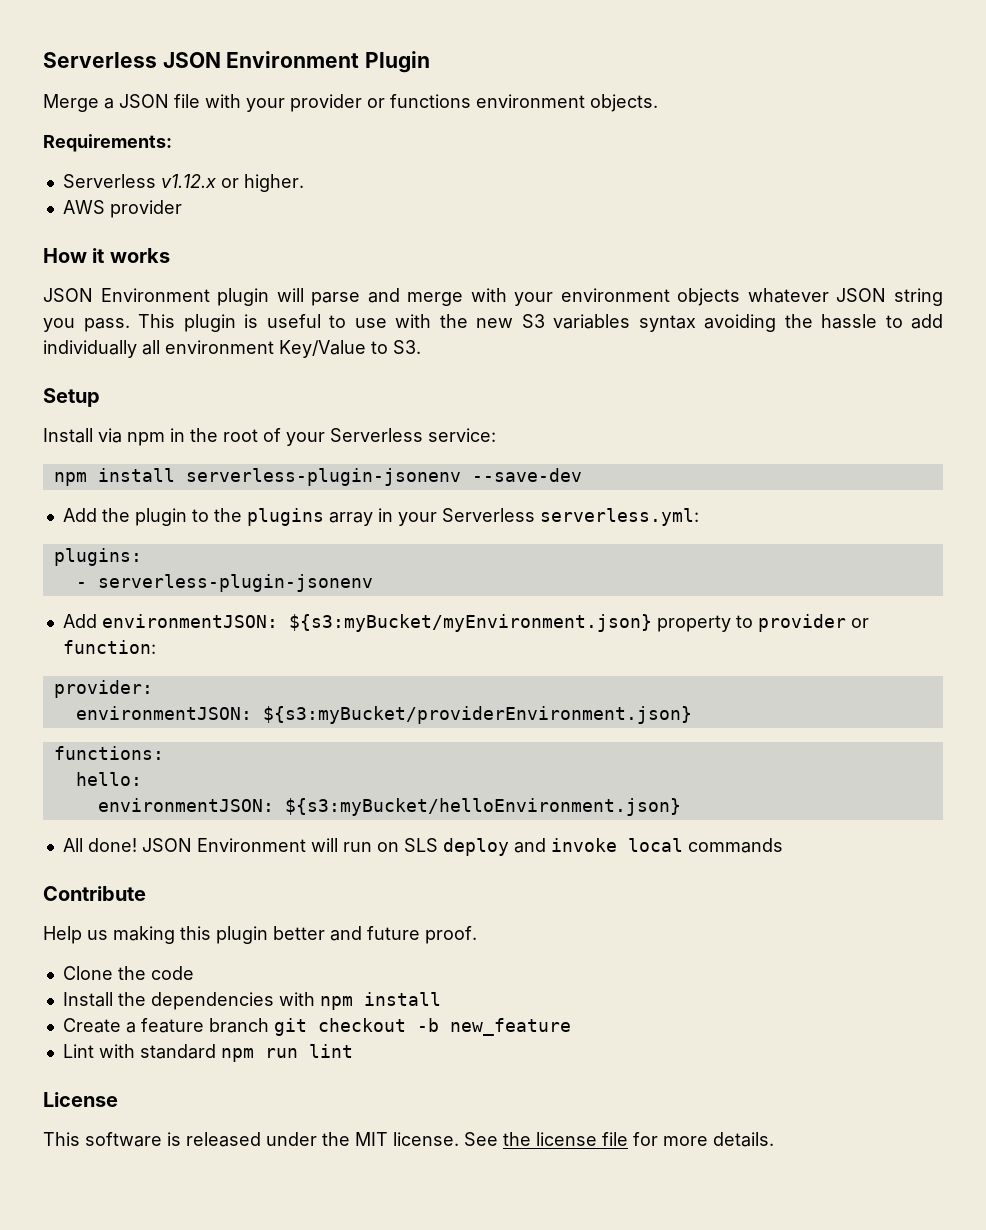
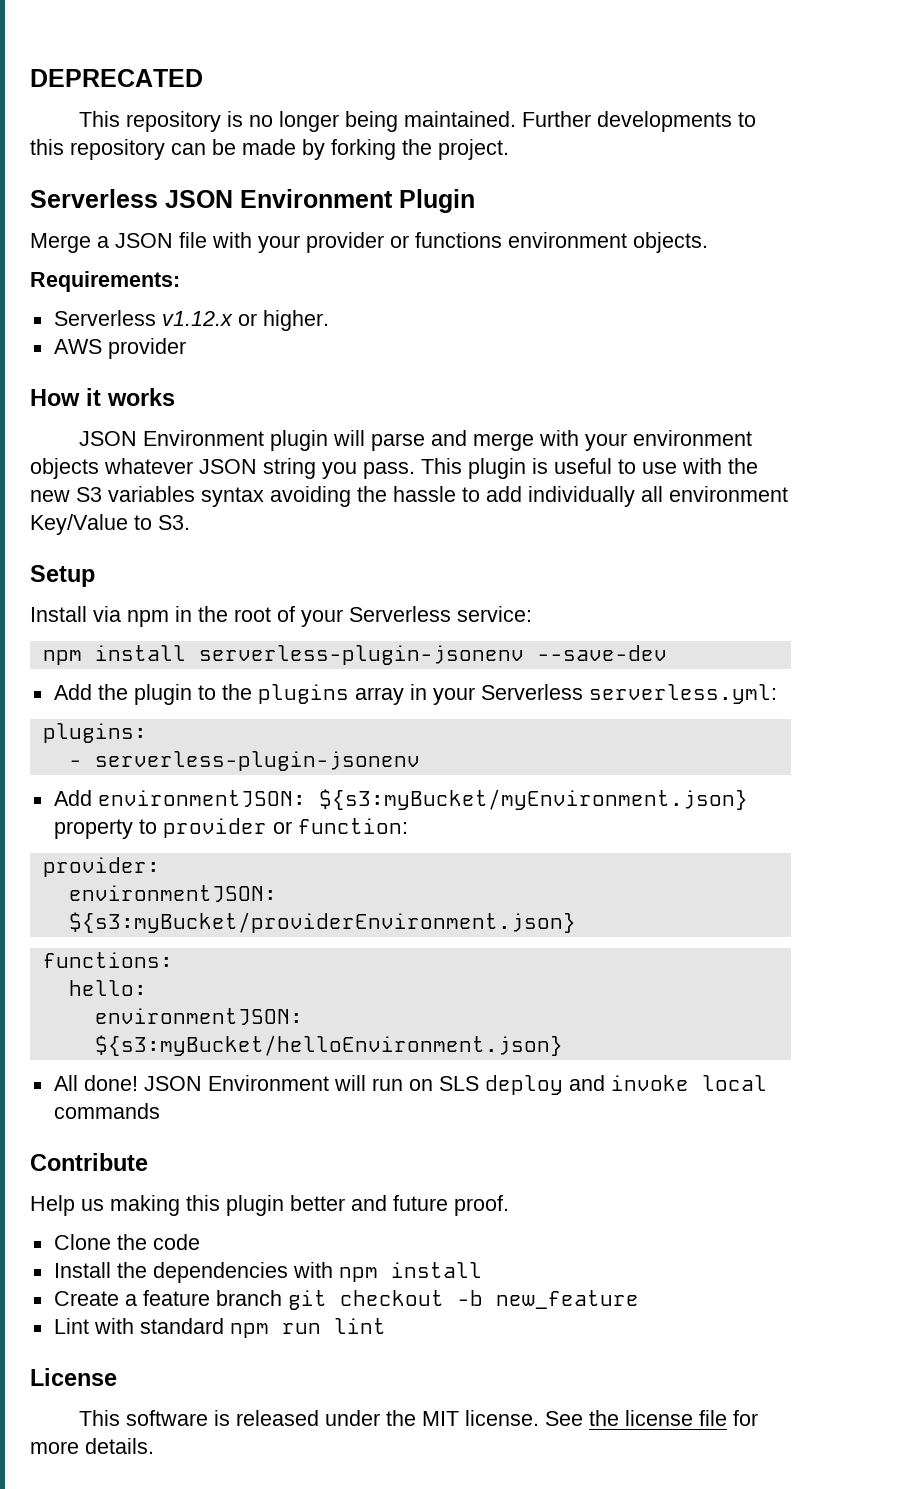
+ DEPRECATED
+ This repository is no longer being maintained. Further developments to this repository can be made by forking the project.

